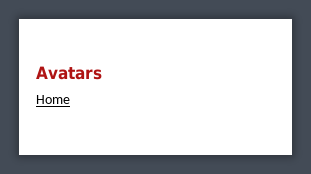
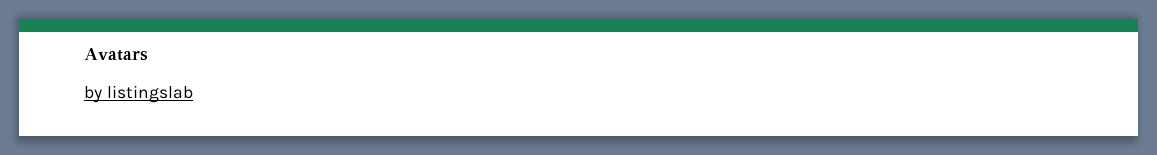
- Home
+ by listingslab

